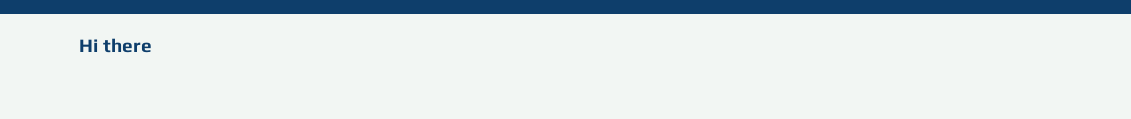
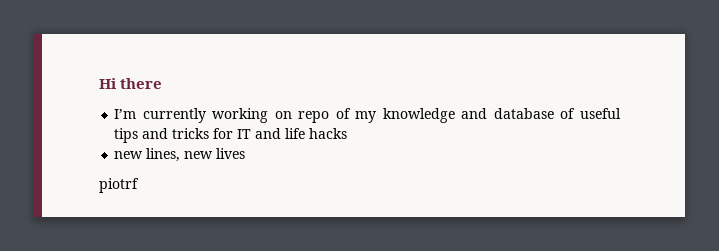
+ I’m currently working on repo of my knowledge and database of useful tips and tricks for IT and life hacks
+ new lines, new lives
+ piotrf

